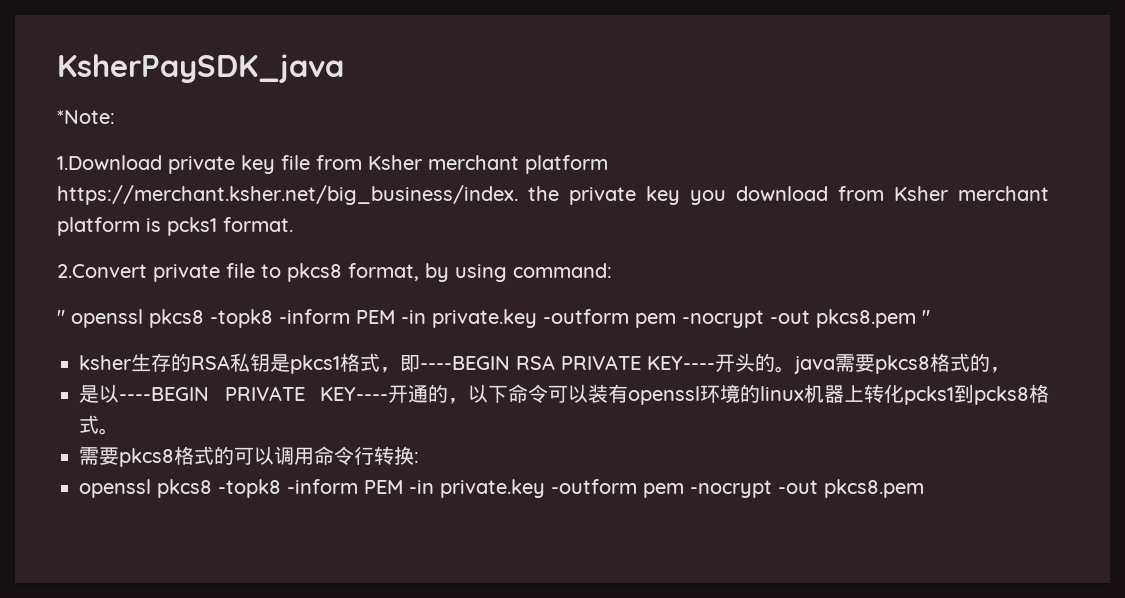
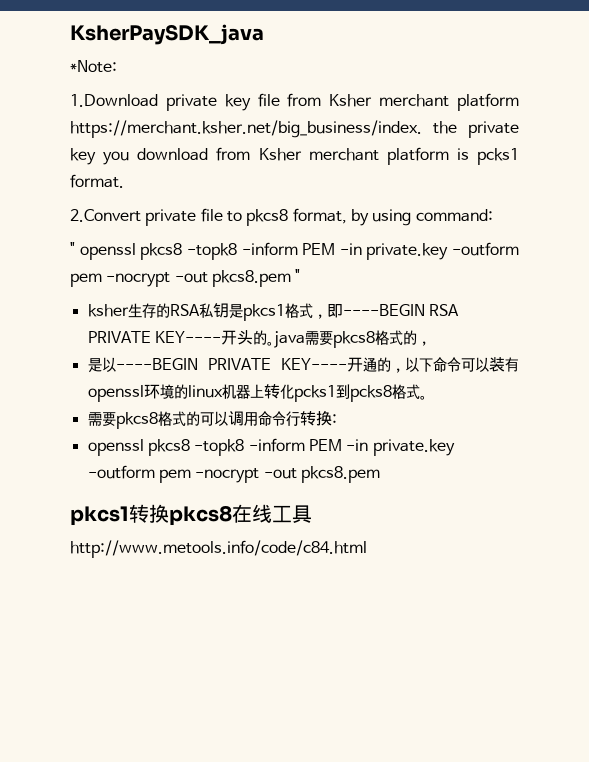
+ pkcs1转换pkcs8在线工具
+ http://www.metools.info/code/c84.html

